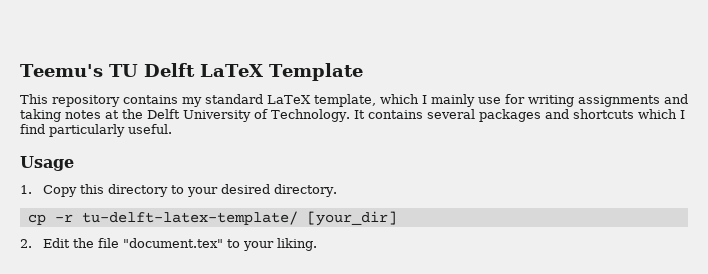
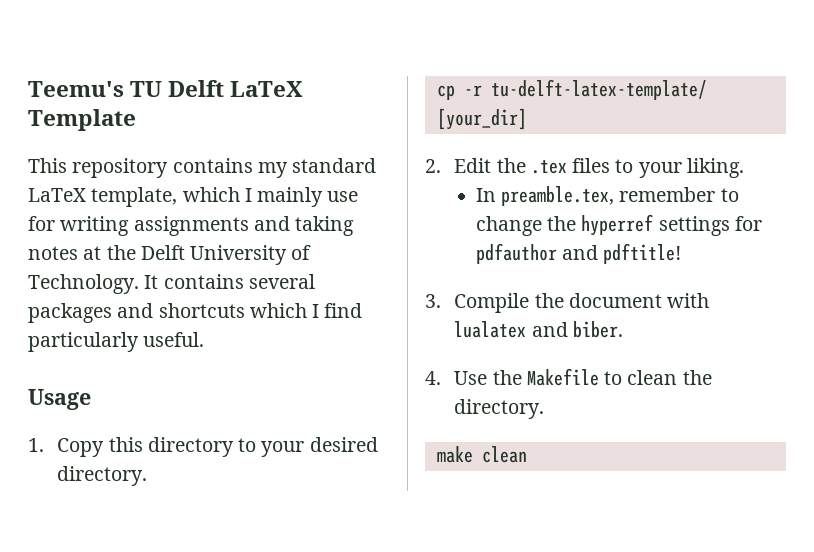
- 2. Edit the file "document.tex" to your liking.
+ 2. Edit the .tex files to your liking.
+ In preamble.tex, remember to change the hyperref settings for pdfauthor and pdftitle!
+ 3. Compile the document with lualatex and biber.
+ 4. Use the Makefile to clean the directory.
+ make clean

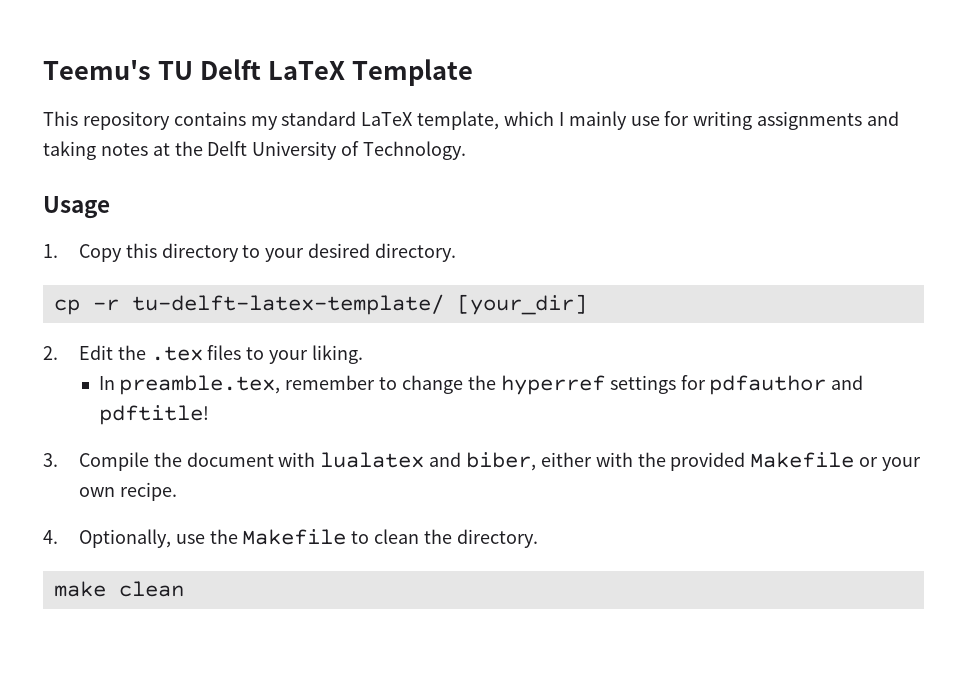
- It contains several packages and shortcuts which I find particularly useful.
- 3. Compile the document with lualatex and biber.
+ 3. Compile the document with lualatex and biber, either with the provided Makefile or your own recipe.
- 4. Use the Makefile to clean the directory.
+ 4. Optionally, use the Makefile to clean the directory.

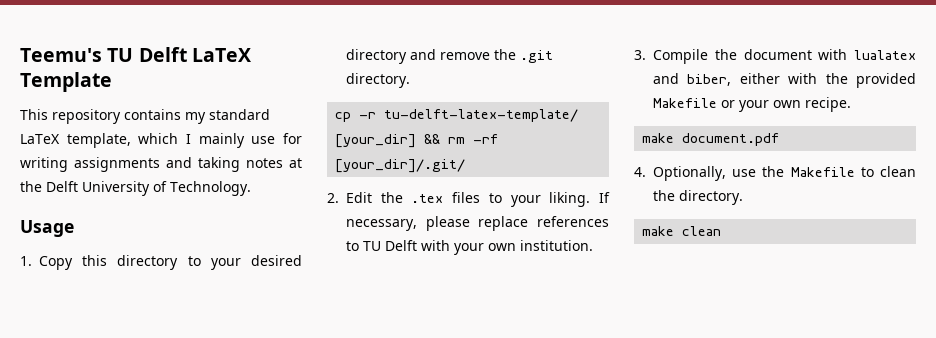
- 1. Copy this directory to your desired directory.
+ 1. Copy this directory to your desired directory and remove the .git directory.
- cp -r tu-delft-latex-template/ [your_dir]
+ cp -r tu-delft-latex-template/ [your_dir] && rm -rf [your_dir]/.git/
- 2. Edit the .tex files to your liking.
- In preamble.tex, remember to change the hyperref settings for pdfauthor and pdftitle!
+ 2. Edit the .tex files to your liking. If necessary, please replace references to TU Delft with your own institution.
+ make document.pdf

